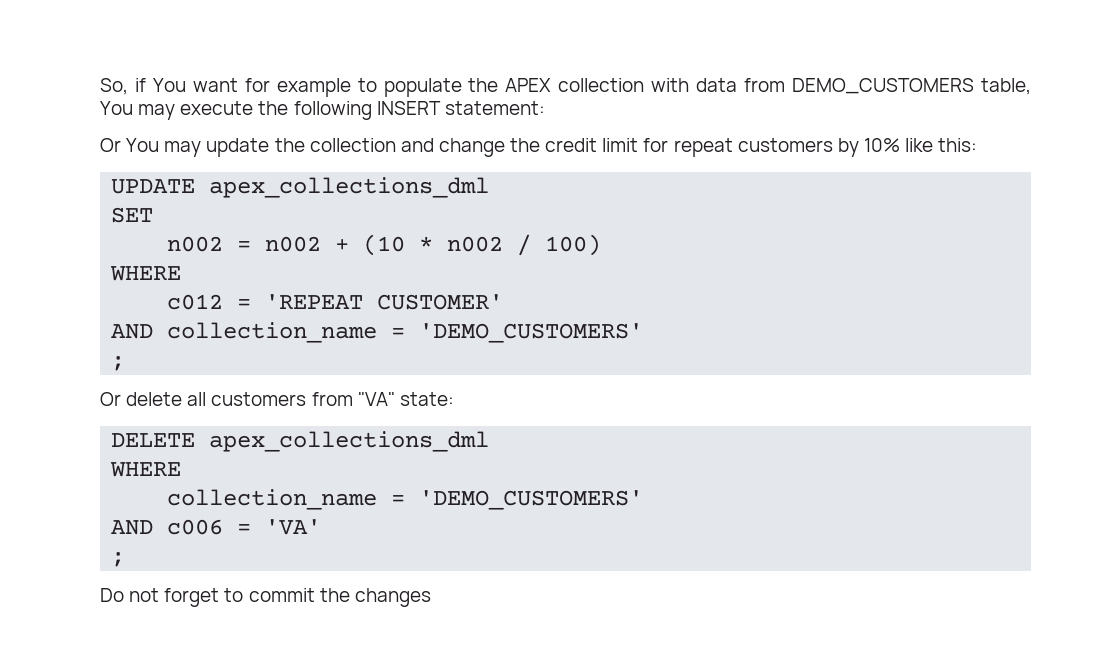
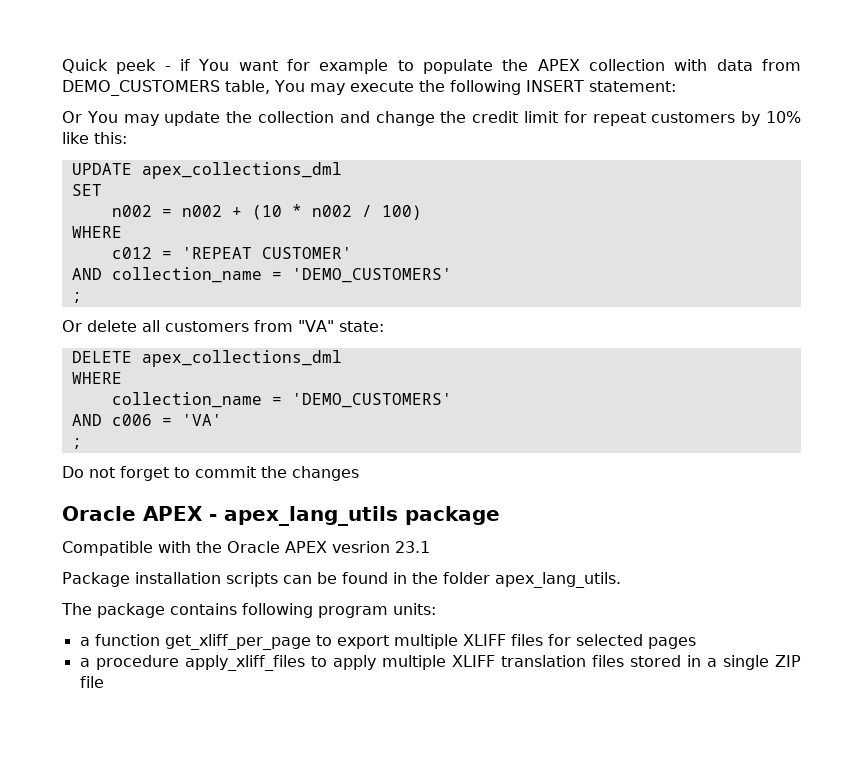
- So, if You want for example to populate the APEX collection with data from DEMO_CUSTOMERS table, You may execute the following INSERT statement:
+ Quick peek - if You want for example to populate the APEX collection with data from DEMO_CUSTOMERS table, You may execute the following INSERT statement:
+ Oracle APEX - apex_lang_utils package
+ Compatible with the Oracle APEX vesrion 23.1
+ Package installation scripts can be found in the folder apex_lang_utils.
+ The package contains following program units:
+ a function get_xliff_per_page to export multiple XLIFF files for selected pages
+ a procedure apply_xliff_files to apply multiple XLIFF translation files stored in a single ZIP file

